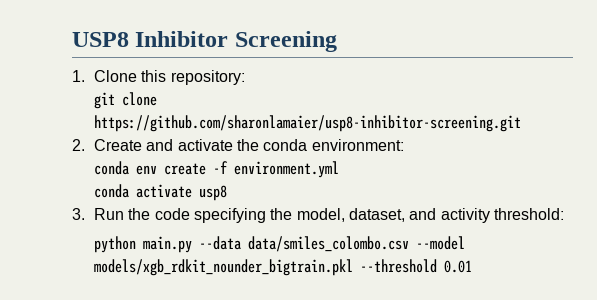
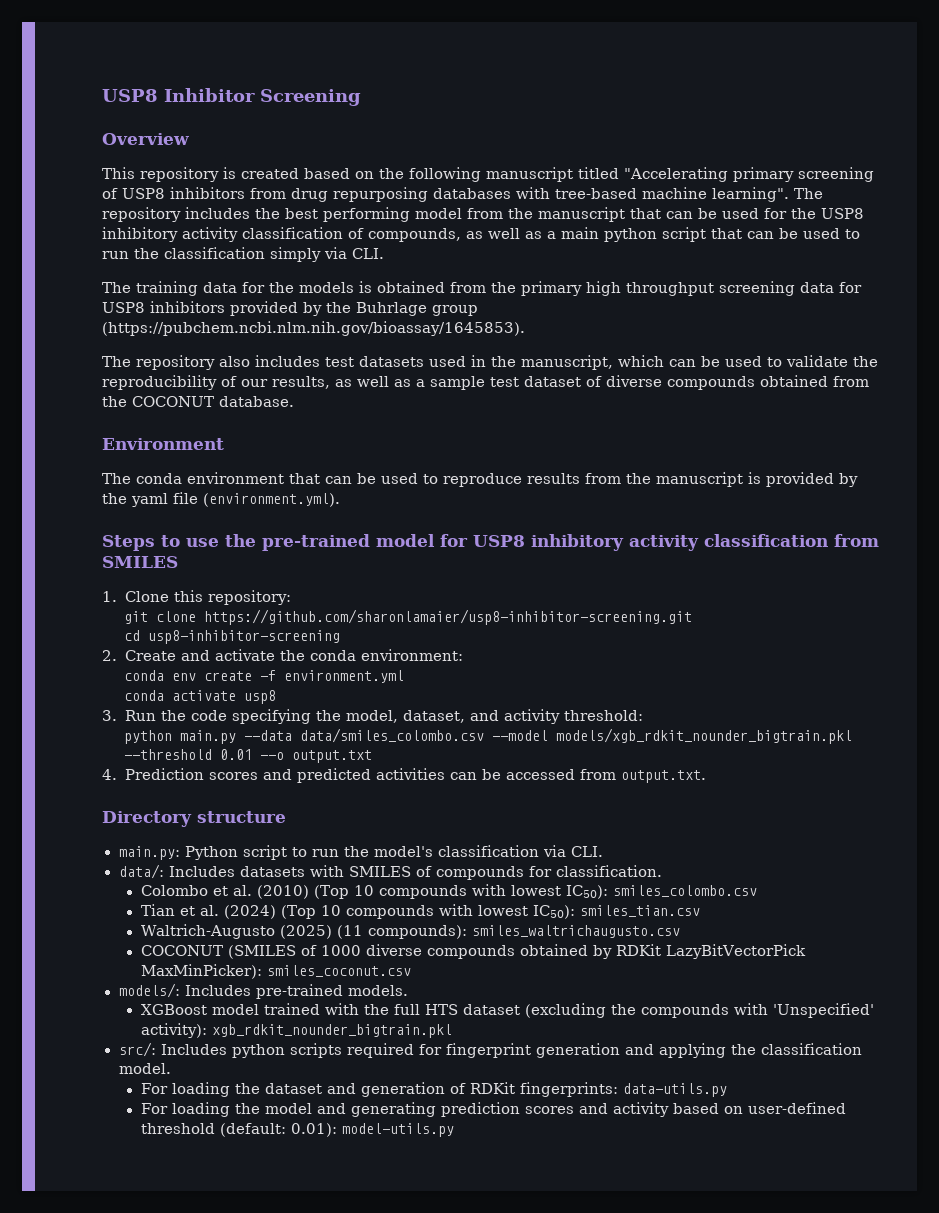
+ Overview
+ This repository is created based on the following manuscript titled "Accelerating primary screening of USP8 inhibitors from drug repurposing databases with tree-based machine learning". The repository includes the best performing model from the manuscript that can be used for the USP8 inhibitory activity classification of compounds, as well as a main python script that can be used to run the classification simply via CLI.
+ The training data for the models is obtained from the primary high throughput screening data for USP8 inhibitors provided by the Buhrlage group (https://pubchem.ncbi.nlm.nih.gov/bioassay/1645853).
+ The repository also includes test datasets used in the manuscript, which can be used to validate the reproducibility of our results, as well as a sample test dataset of diverse compounds obtained from the COCONUT database.
+ Environment
+ The conda environment that can be used to reproduce results from the manuscript is provided by the yaml file (environment.yml).
+ Steps to use the pre-trained model for USP8 inhibitory activity classification from SMILES
+ cd usp8-inhibitor-screening
- python main.py --data data/smiles_colombo.csv --model models/xgb_rdkit_nounder_bigtrain.pkl --threshold 0.01
+ python main.py --data data/smiles_colombo.csv --model models/xgb_rdkit_nounder_bigtrain.pkl --threshold 0.01 --o output.txt
+ 4. Prediction scores and predicted activities can be accessed from output.txt.
+ Directory structure
+ main.py: Python script to run the model's classification via CLI.
+ data/: Includes datasets with SMILES of compounds for classification.
+ Colombo et al. (2010) (Top 10 compounds with lowest IC50): smiles_colombo.csv
+ Tian et al. (2024) (Top 10 compounds with lowest IC50): smiles_tian.csv
+ Waltrich-Augusto (2025) (11 compounds): smiles_waltrichaugusto.csv
+ COCONUT (SMILES of 1000 diverse compounds obtained by RDKit LazyBitVectorPick MaxMinPicker): smiles_coconut.csv
+ models/: Includes pre-trained models.
+ XGBoost model trained with the full HTS dataset (excluding the compounds with 'Unspecified' activity): xgb_rdkit_nounder_bigtrain.pkl
+ src/: Includes python scripts required for fingerprint generation and applying the classification model.
+ For loading the dataset and generation of RDKit fingerprints: data-utils.py
+ For loading the model and generating prediction scores and activity based on user-defined threshold (default: 0.01): model-utils.py

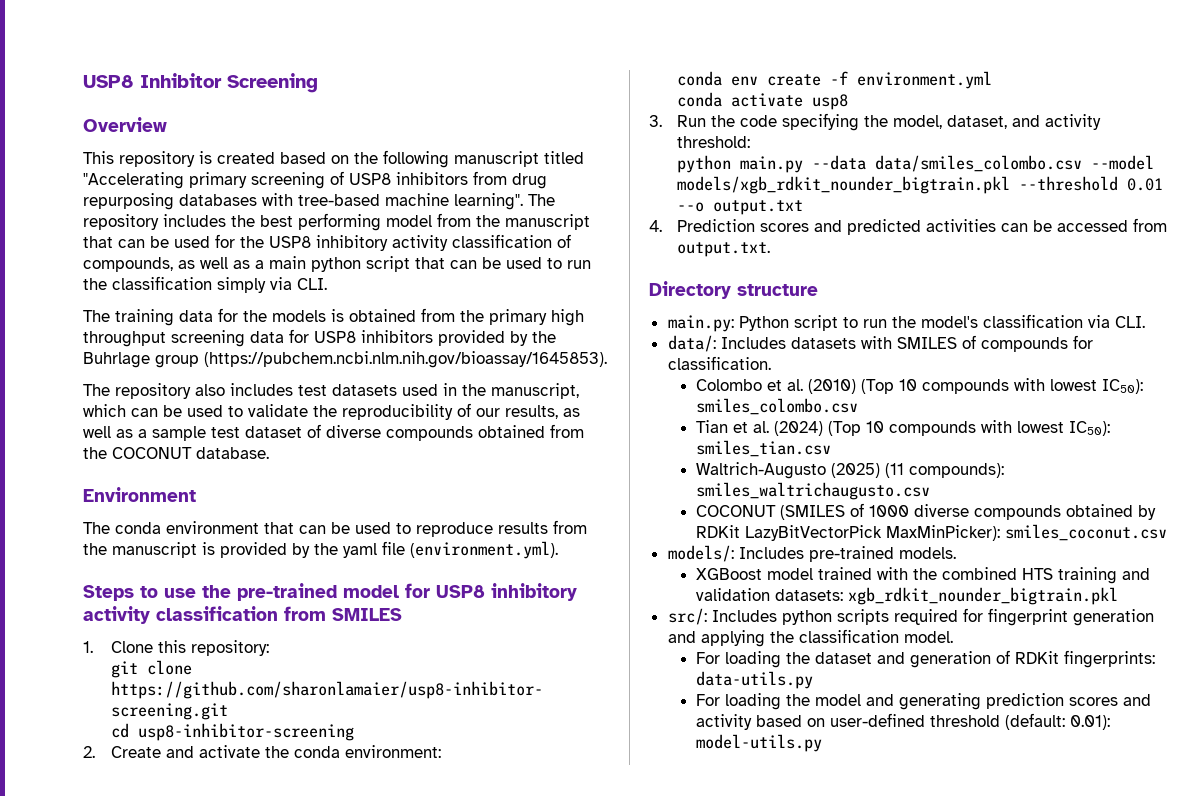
- XGBoost model trained with the full HTS dataset (excluding the compounds with 'Unspecified' activity): xgb_rdkit_nounder_bigtrain.pkl
+ XGBoost model trained with the combined HTS training and validation datasets: xgb_rdkit_nounder_bigtrain.pkl

